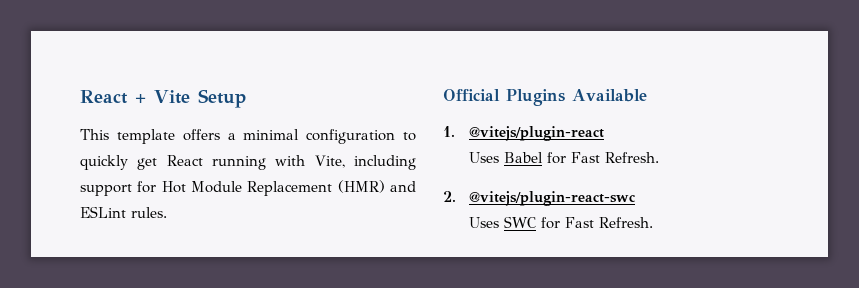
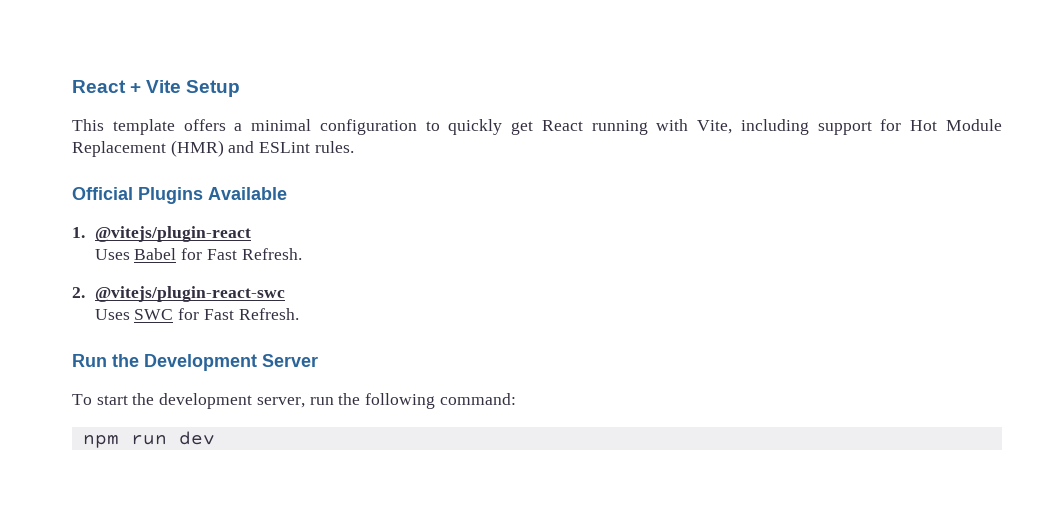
+ Run the Development Server
+ To start the development server, run the following command:
+ npm run dev

